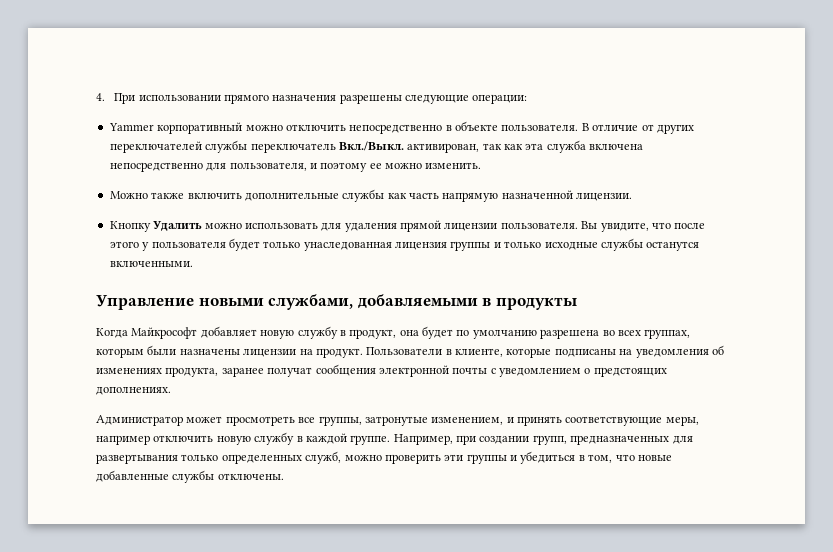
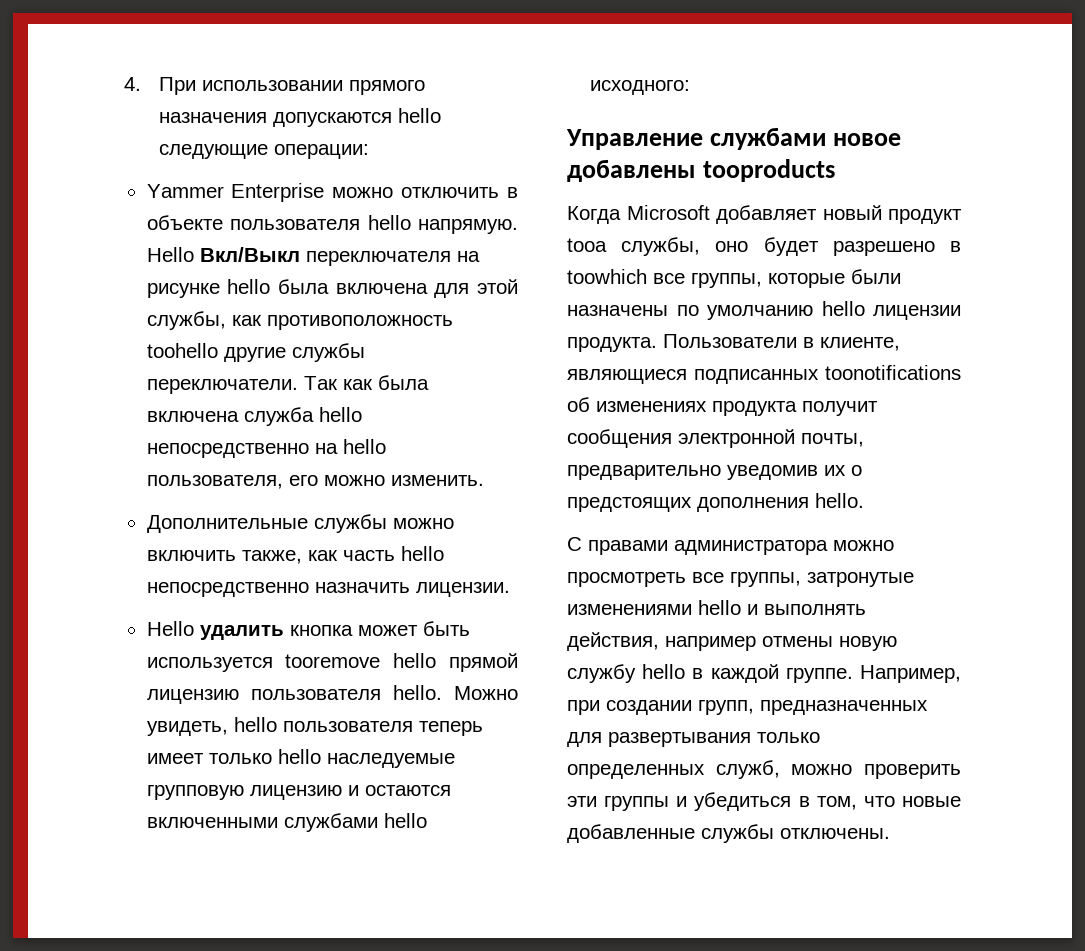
- 4. При использовании прямого назначения разрешены следующие операции:
+ 4. При использовании прямого назначения допускаются hello следующие операции:
- Yammer корпоративный можно отключить непосредственно в объекте пользователя. В отличие от других переключателей службы переключатель Вкл./Выкл. активирован, так как эта служба включена непосредственно для пользователя, и поэтому ее можно изменить.
- Можно также включить дополнительные службы как часть напрямую назначенной лицензии.
- Кнопку Удалить можно использовать для удаления прямой лицензии пользователя. Вы увидите, что после этого у пользователя будет только унаследованная лицензия группы и только исходные службы останутся включенными.
- Управление новыми службами, добавляемыми в продукты
- Когда Майкрософт добавляет новую службу в продукт, она будет по умолчанию разрешена во всех группах, которым были назначены лицензии на продукт. Пользователи в клиенте, которые подписаны на уведомления об изменениях продукта, заранее получат сообщения электронной почты с уведомлением о предстоящих дополнениях.
- Администратор может просмотреть все группы, затронутые изменением, и принять соответствующие меры, например отключить новую службу в каждой группе.
+ Yammer Enterprise можно отключить в объекте пользователя hello напрямую. Hello Вкл/Выкл переключателя на рисунке hello была включена для этой службы, как противоположность toohello другие службы переключатели. Так как была включена служба hello непосредственно на hello пользователя, его можно изменить.
+ Дополнительные службы можно включить также, как часть hello непосредственно назначить лицензии.
+ Hello удалить кнопка может быть используется tooremove hello прямой лицензию пользователя hello. Можно увидеть, hello пользователя теперь имеет только hello наследуемые групповую лицензию и остаются включенными службами hello исходного:
+ Управление службами новое добавлены tooproducts
+ Когда Microsoft добавляет новый продукт tooa службы, оно будет разрешено в toowhich все группы, которые были назначены по умолчанию hello лицензии продукта. Пользователи в клиенте, являющиеся подписанных toonotifications об изменениях продукта получит сообщения электронной почты, предварительно уведомив их о предстоящих дополнения hello.
+ С правами администратора можно просмотреть все группы, затронутые изменениями hello и выполнять действия, например отмены новую службу hello в каждой группе.

